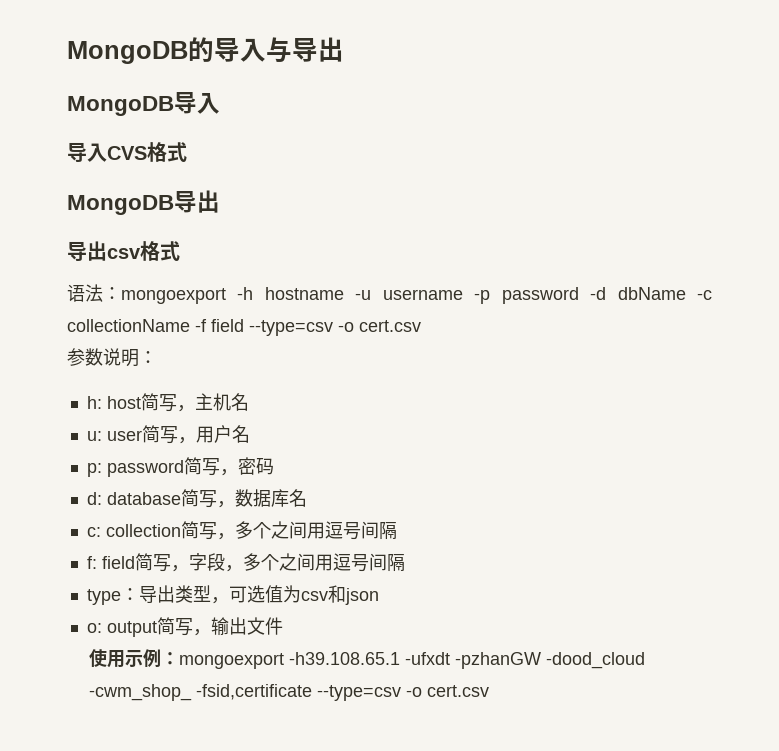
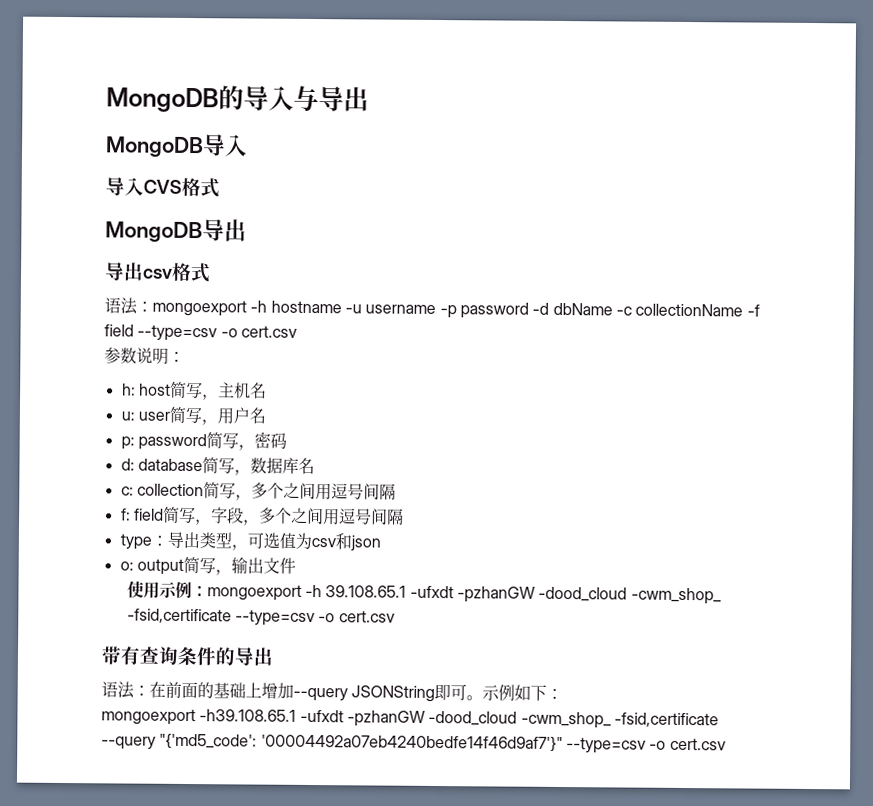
- 使用示例：mongoexport -h39.108.65.1 -ufxdt -pzhanGW -dood_cloud -cwm_shop_ -fsid,certificate --type=csv -o cert.csv
+ 使用示例：mongoexport -h 39.108.65.1 -ufxdt -pzhanGW -dood_cloud -cwm_shop_ -fsid,certificate --type=csv -o cert.csv
+ 带有查询条件的导出
+ 语法：在前面的基础上增加--query JSONString即可。示例如下：
+ mongoexport -h39.108.65.1 -ufxdt -pzhanGW -dood_cloud -cwm_shop_ -fsid,certificate --query "{'md5_code': '00004492a07eb4240bedfe14f46d9af7'}" --type=csv -o cert.csv

